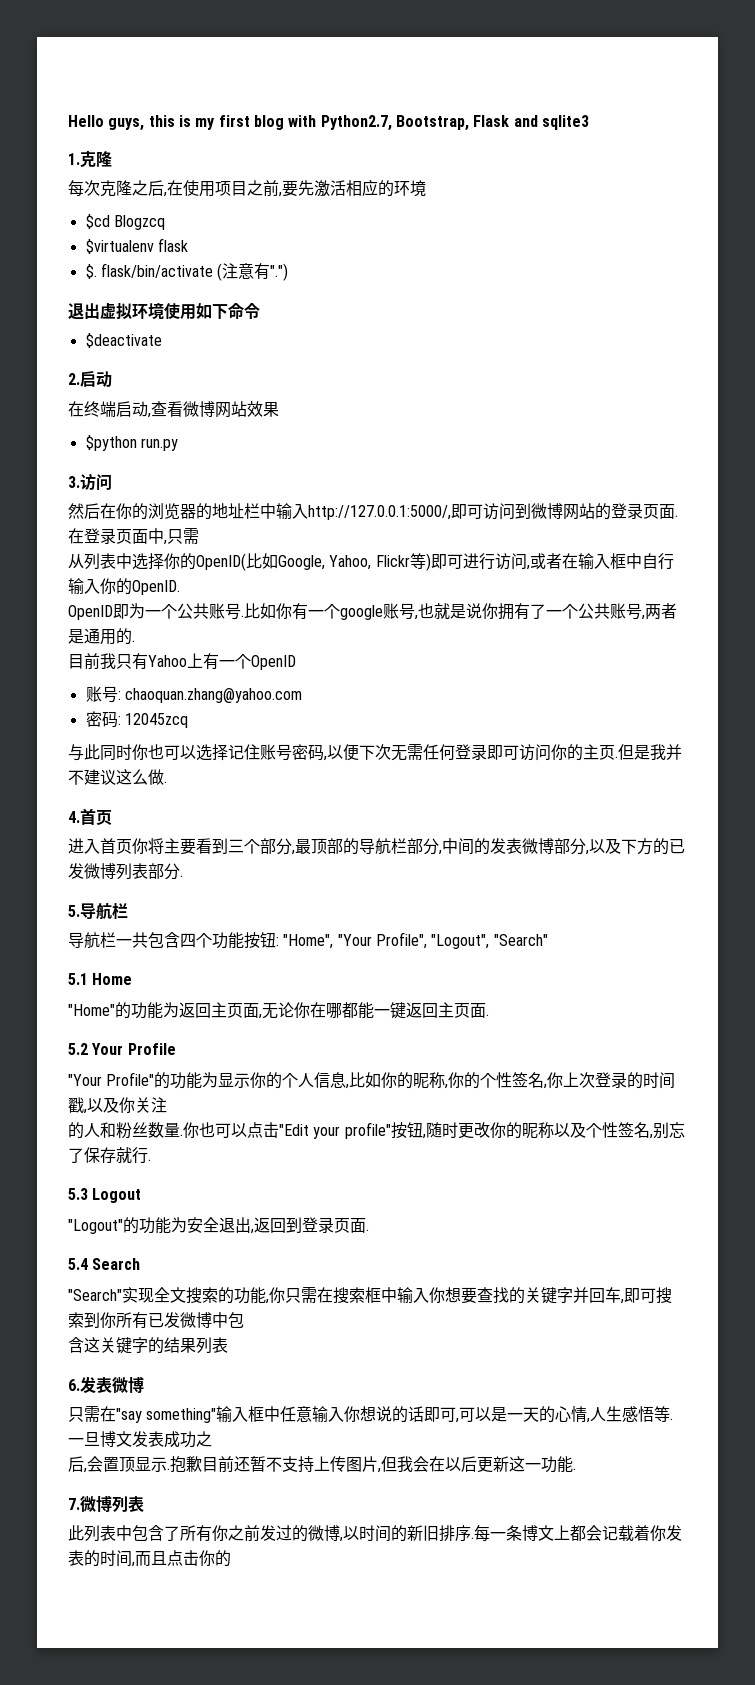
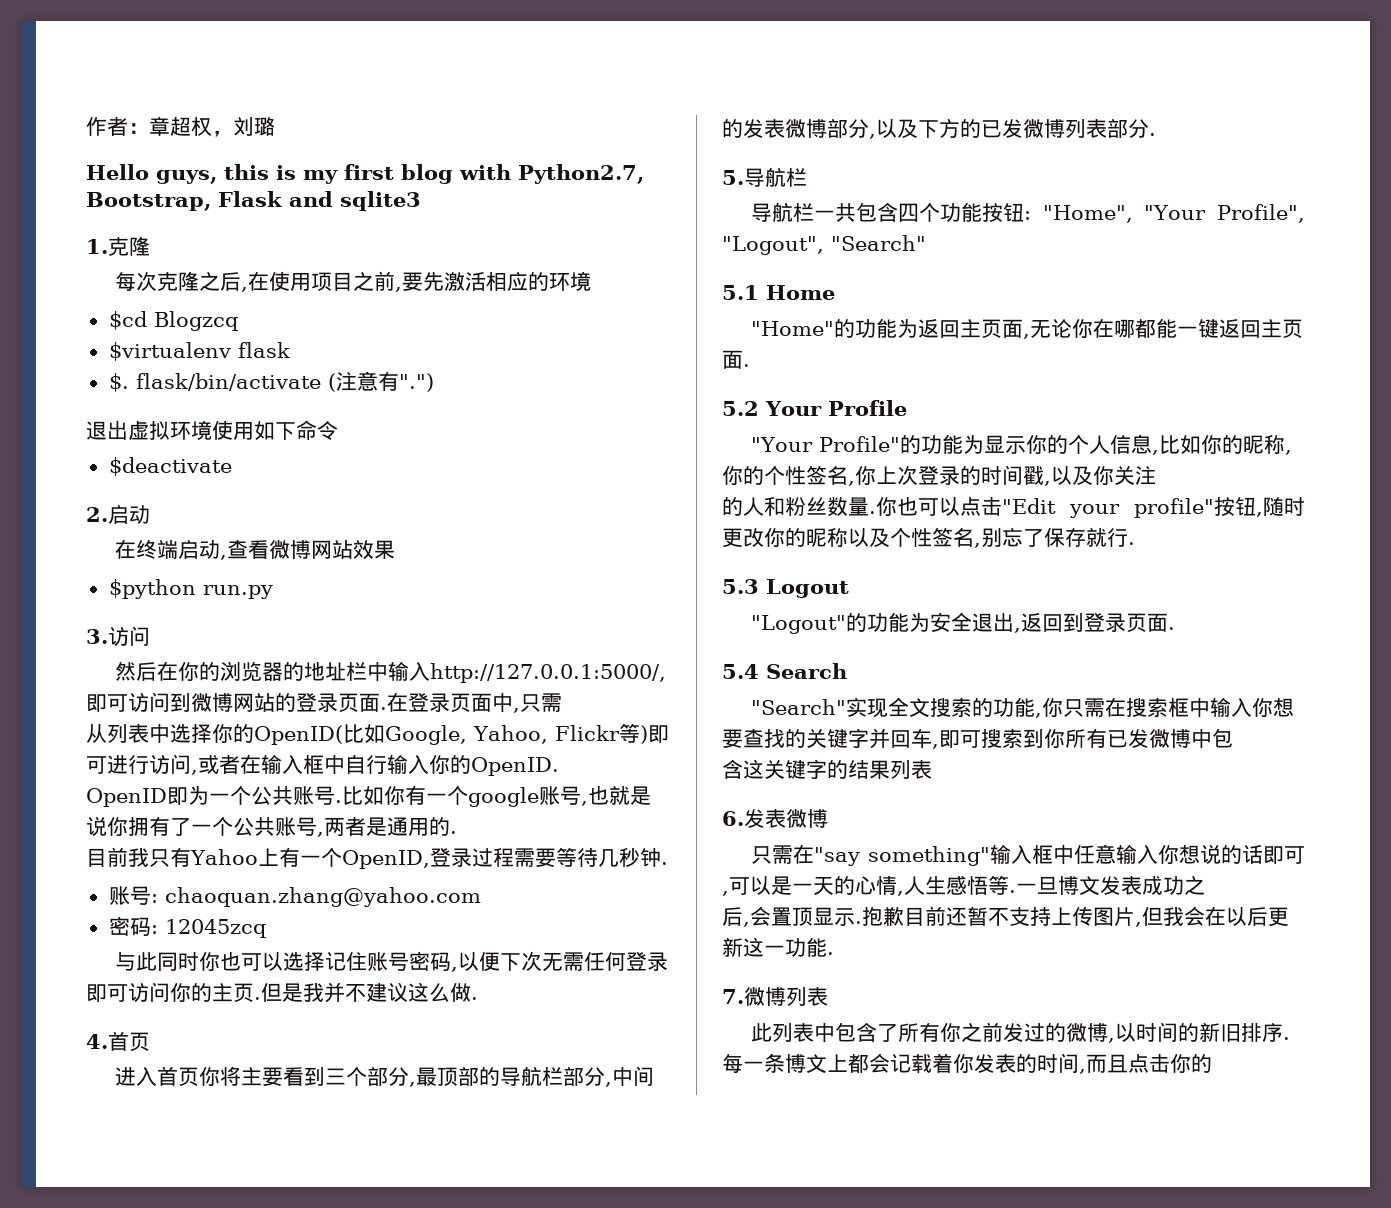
+ 作者：章超权，刘璐
- 目前我只有Yahoo上有一个OpenID
+ 目前我只有Yahoo上有一个OpenID,登录过程需要等待几秒钟.

